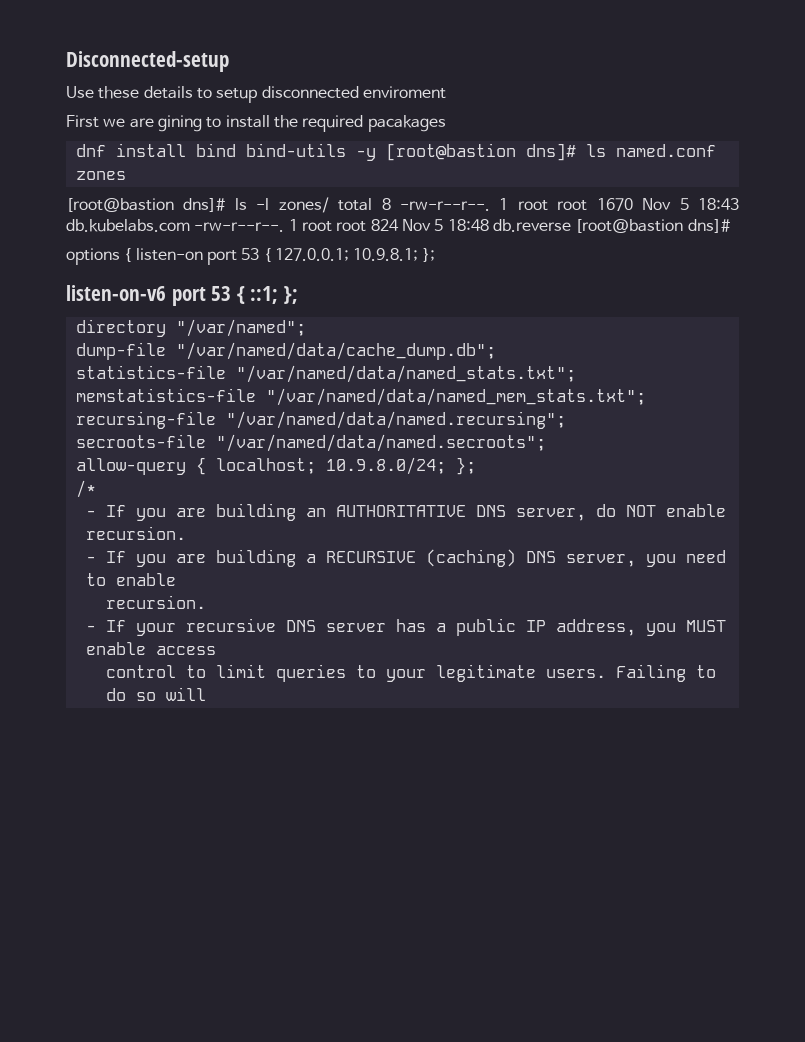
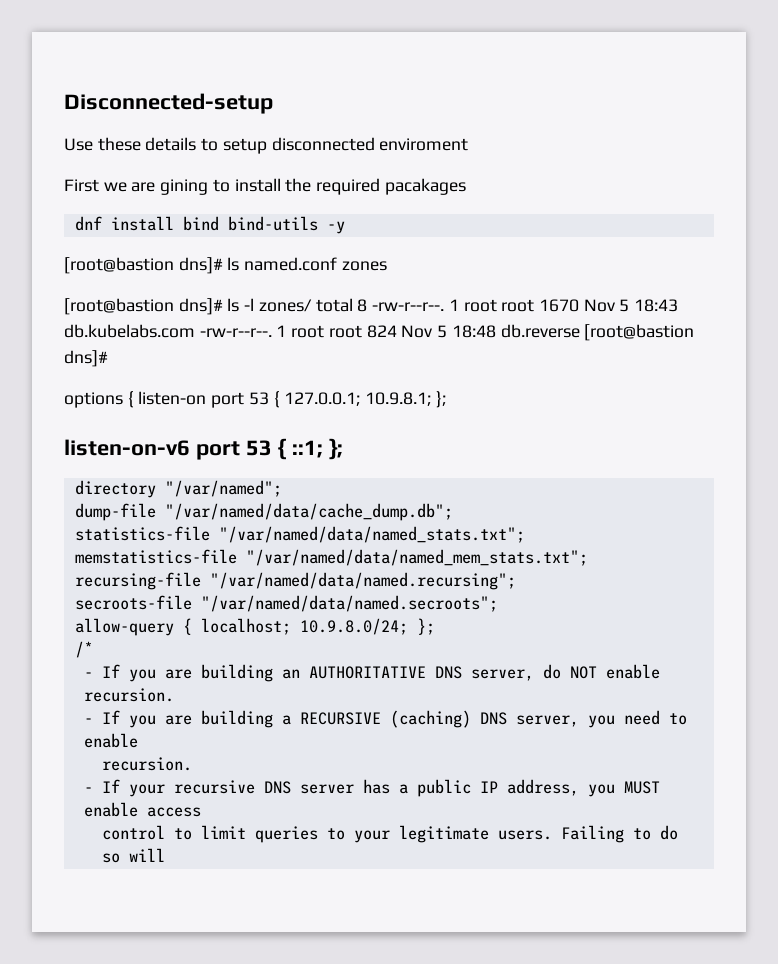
- dnf install bind bind-utils -y [root@bastion dns]# ls named.conf zones
+ dnf install bind bind-utils -y
+ [root@bastion dns]# ls named.conf zones

